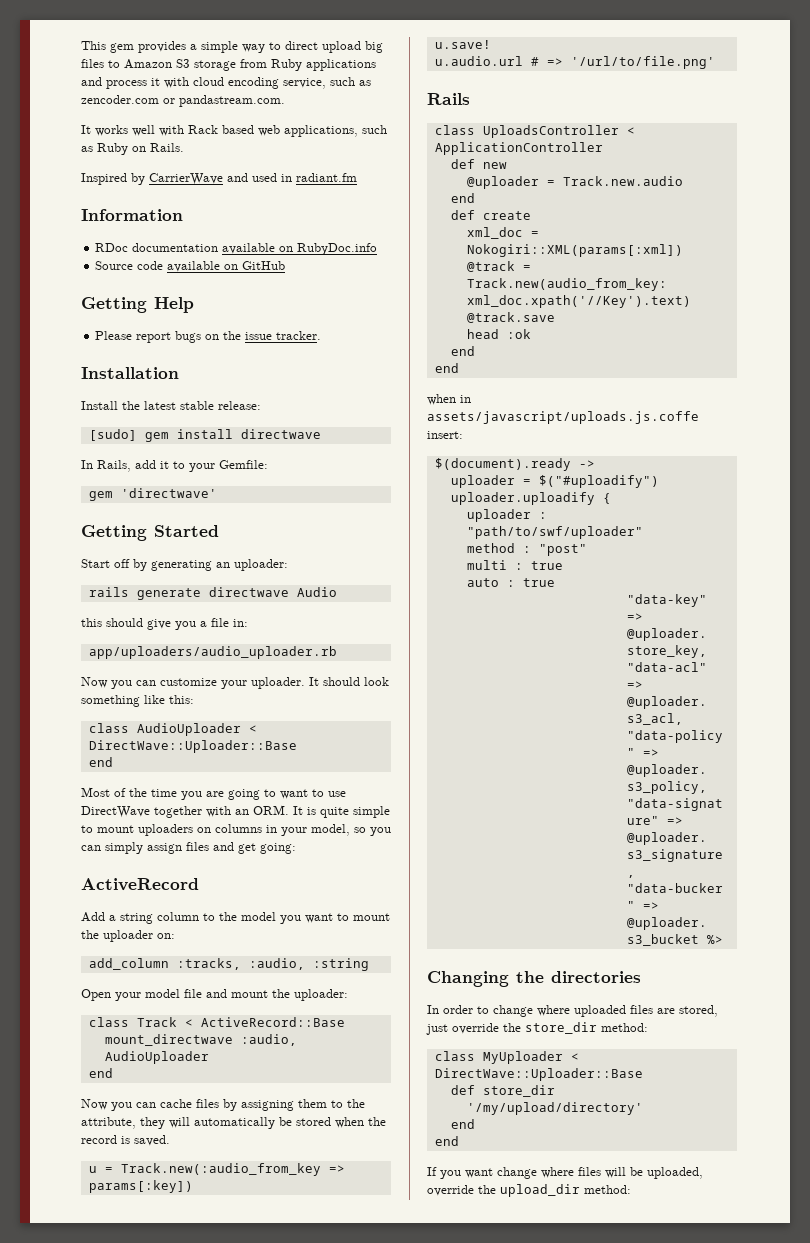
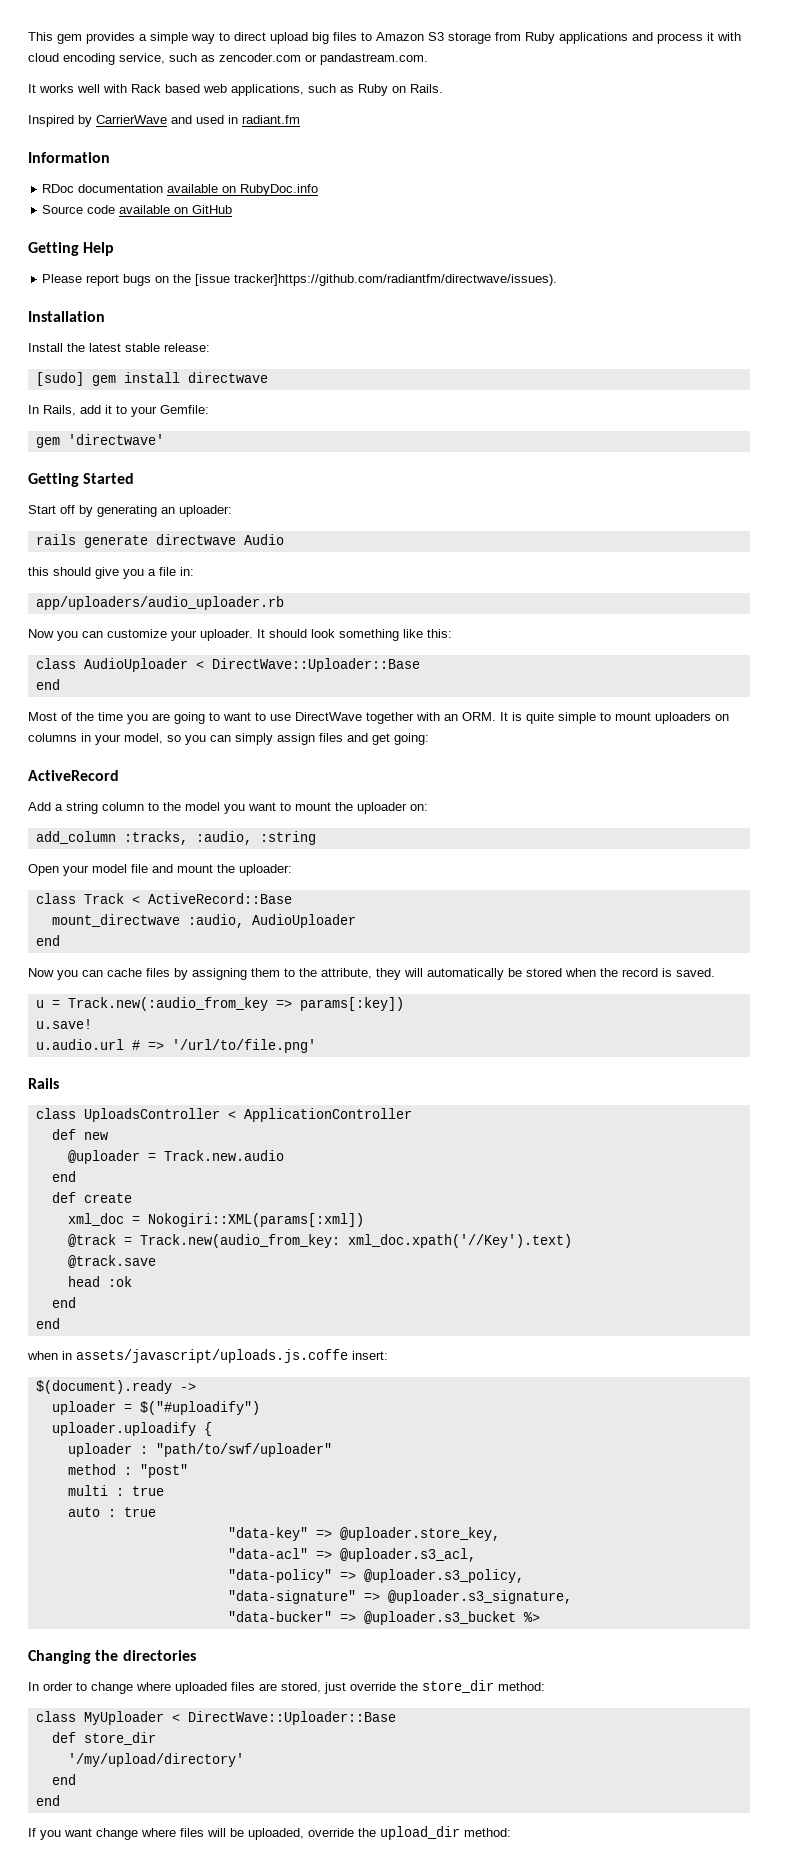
- Please report bugs on the issue tracker.
+ Please report bugs on the [issue tracker]https://github.com/radiantfm/directwave/issues).

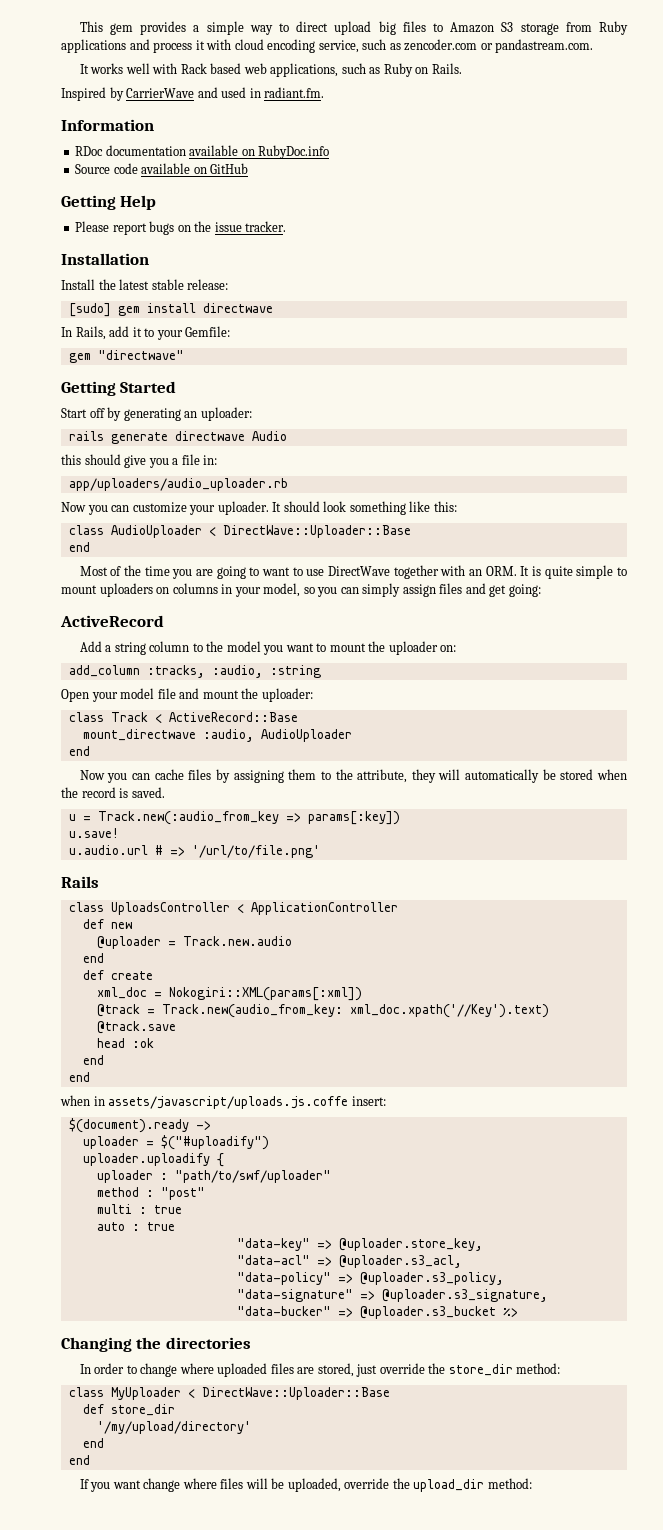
- Inspired by CarrierWave and used in radiant.fm
+ Inspired by CarrierWave and used in radiant.fm.
- Please report bugs on the [issue tracker]https://github.com/radiantfm/directwave/issues).
+ Please report bugs on the issue tracker.
- gem 'directwave'
+ gem "directwave"

